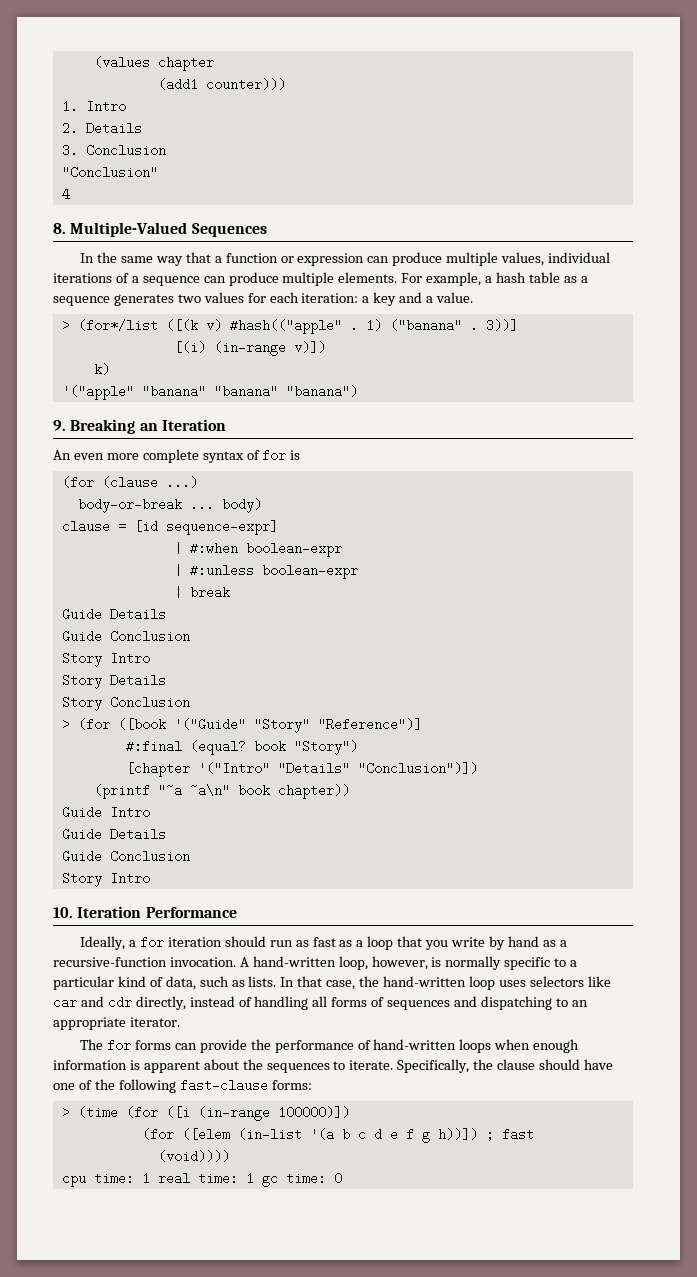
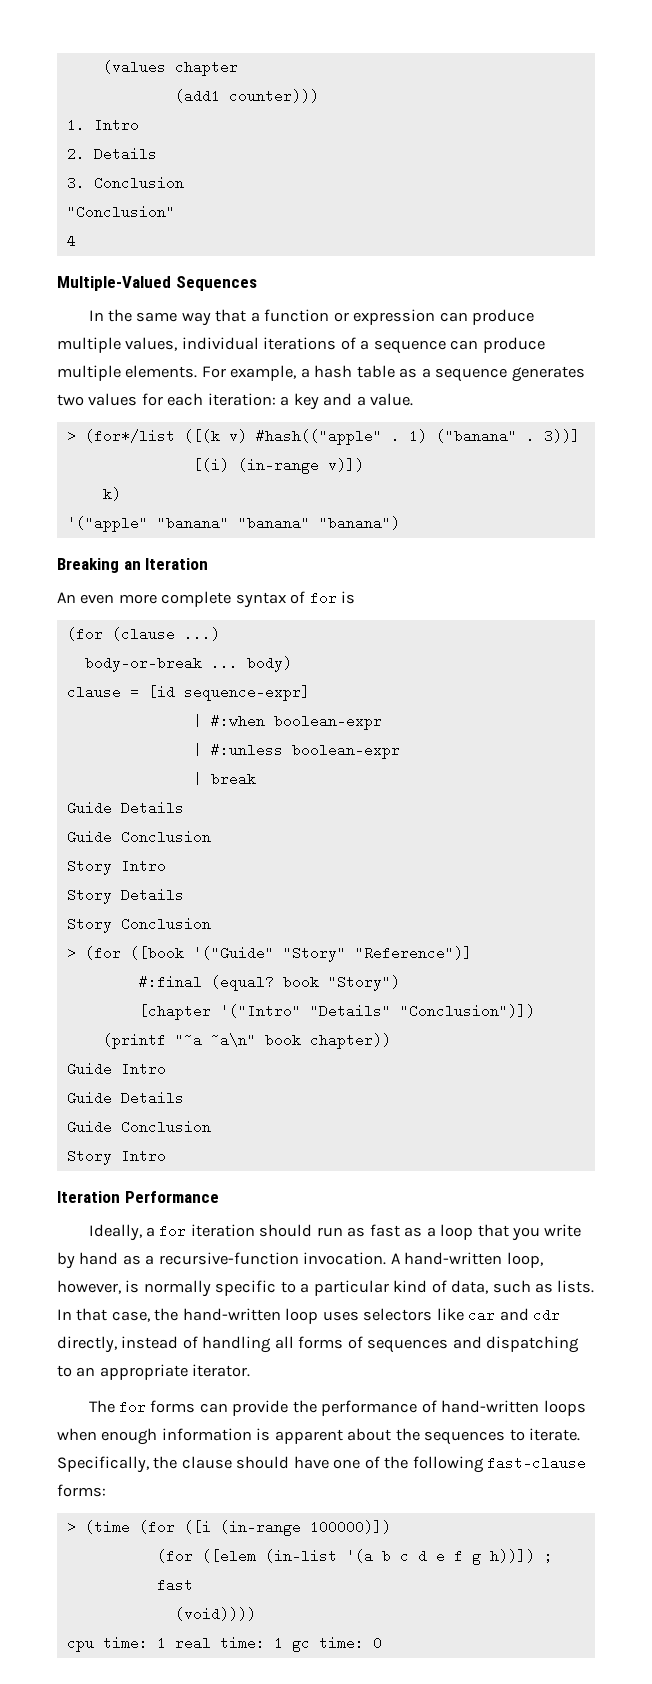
- 8. Multiple-Valued Sequences
+ Multiple-Valued Sequences
- 9. Breaking an Iteration
+ Breaking an Iteration
- 10. Iteration Performance
+ Iteration Performance

